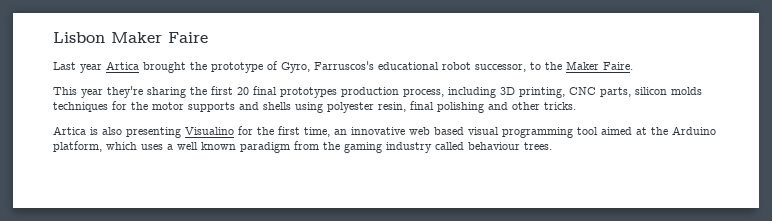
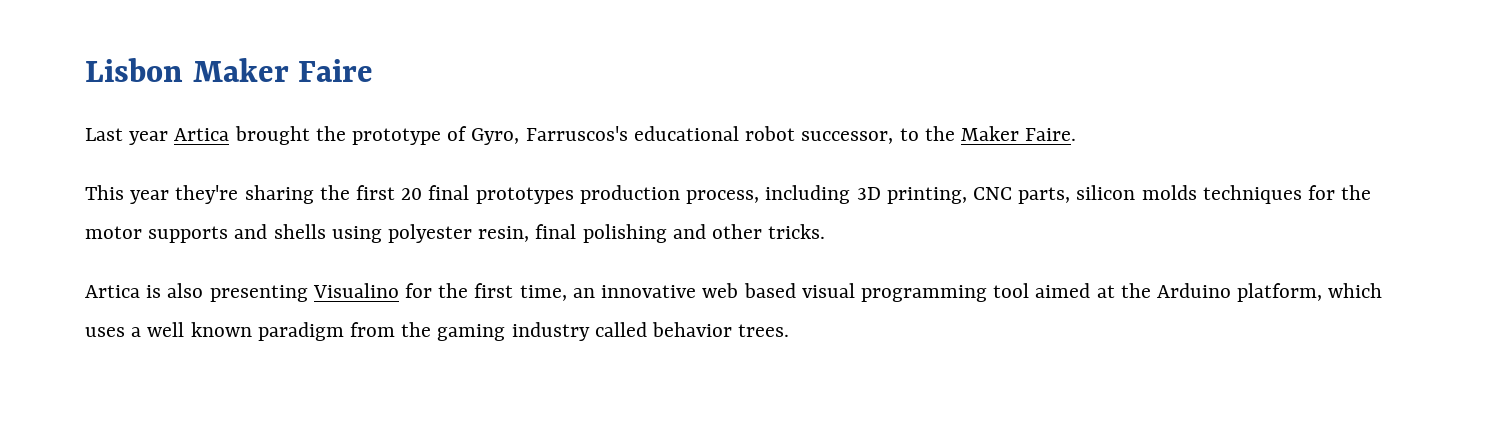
- Artica is also presenting Visualino for the first time, an innovative web based visual programming tool aimed at the Arduino platform, which uses a well known paradigm from the gaming industry called behaviour trees.
+ Artica is also presenting Visualino for the first time, an innovative web based visual programming tool aimed at the Arduino platform, which uses a well known paradigm from the gaming industry called behavior trees.

